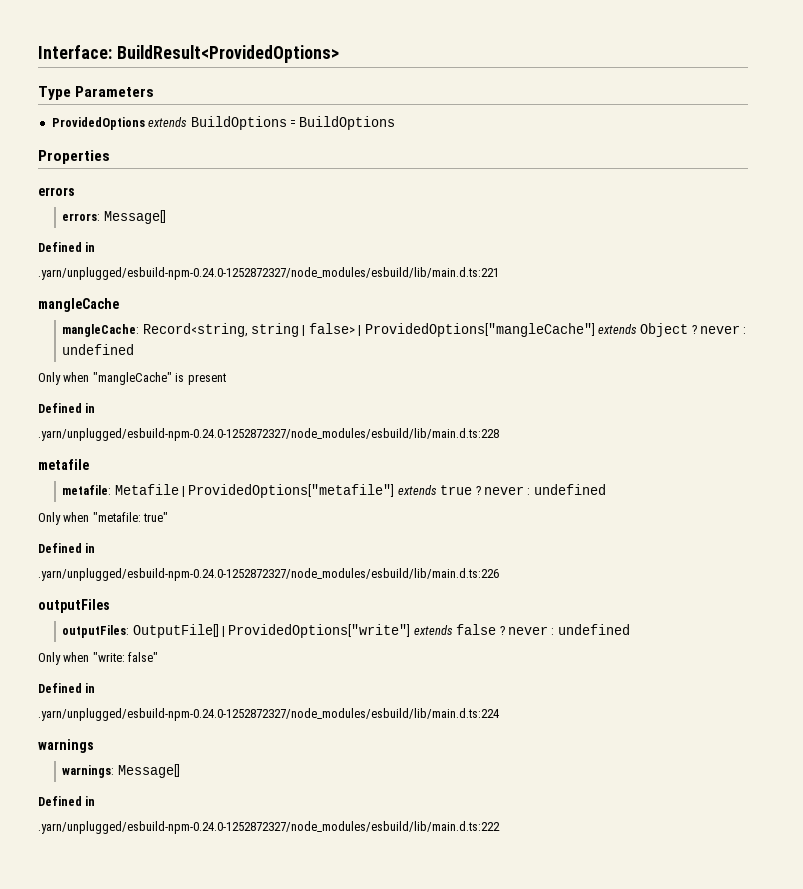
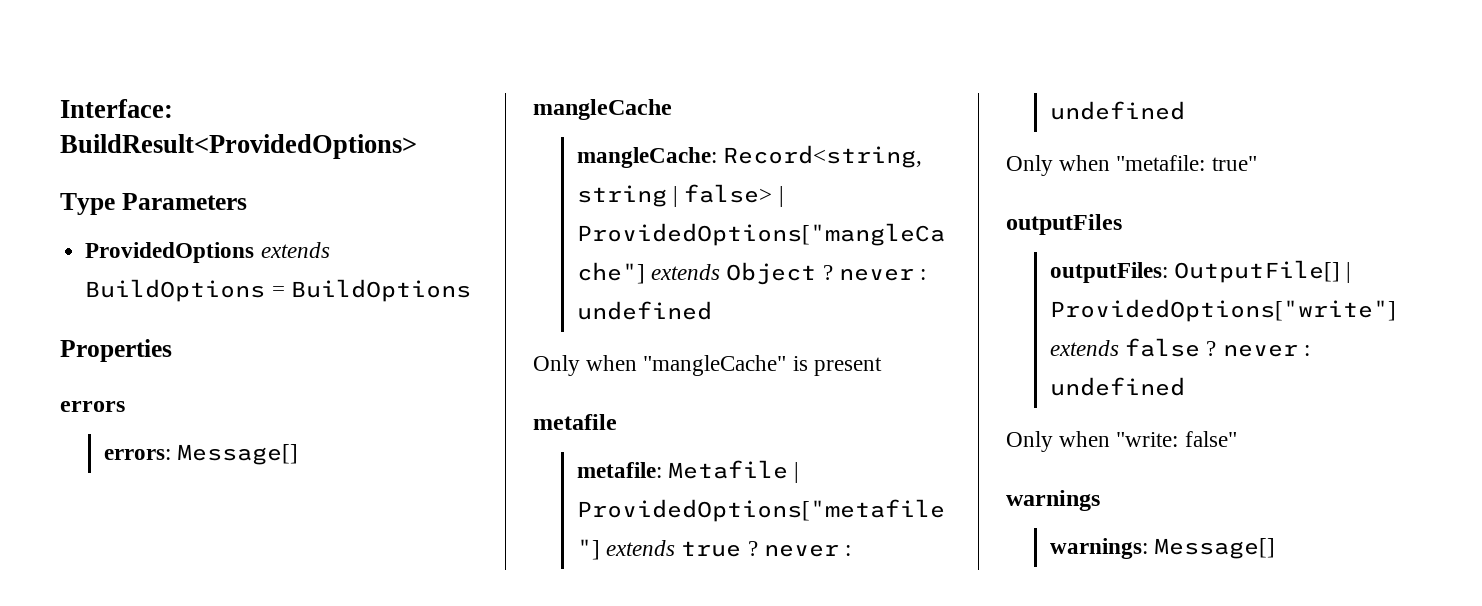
  errors: Message[]
- Defined in
- .yarn/unplugged/esbuild-npm-0.24.0-1252872327/node_modules/esbuild/lib/main.d.ts:221
  Only when "mangleCache" is present
- Defined in
- .yarn/unplugged/esbuild-npm-0.24.0-1252872327/node_modules/esbuild/lib/main.d.ts:228
  Only when "metafile: true"
- Defined in
- .yarn/unplugged/esbuild-npm-0.24.0-1252872327/node_modules/esbuild/lib/main.d.ts:226
  Only when "write: false"
- Defined in
- .yarn/unplugged/esbuild-npm-0.24.0-1252872327/node_modules/esbuild/lib/main.d.ts:224
  warnings: Message[]
- Defined in
- .yarn/unplugged/esbuild-npm-0.24.0-1252872327/node_modules/esbuild/lib/main.d.ts:222

